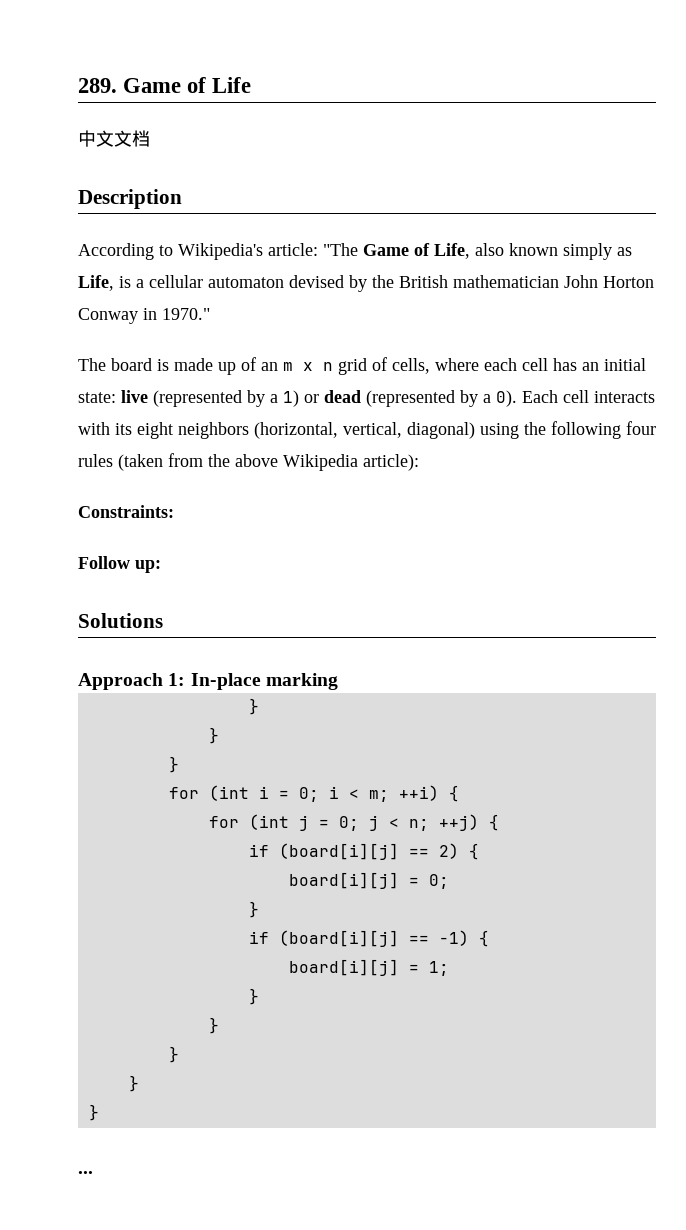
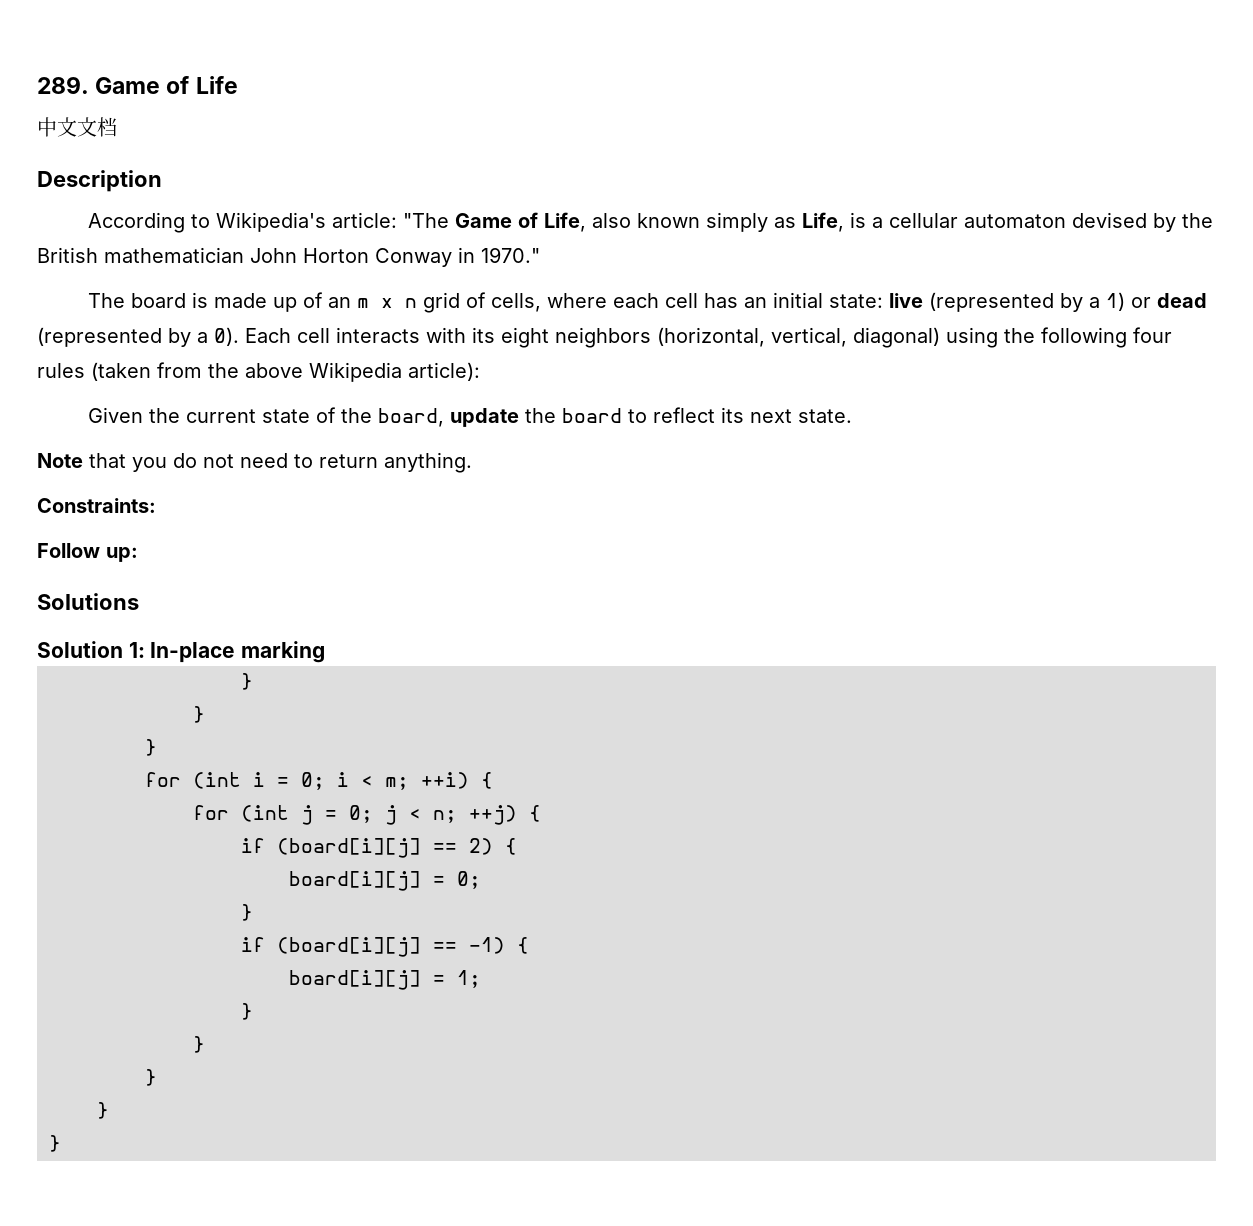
+ Given the current state of the board, update the board to reflect its next state.
+ Note that you do not need to return anything.
- Approach 1: In-place marking
+ Solution 1: In-place marking
- ...

